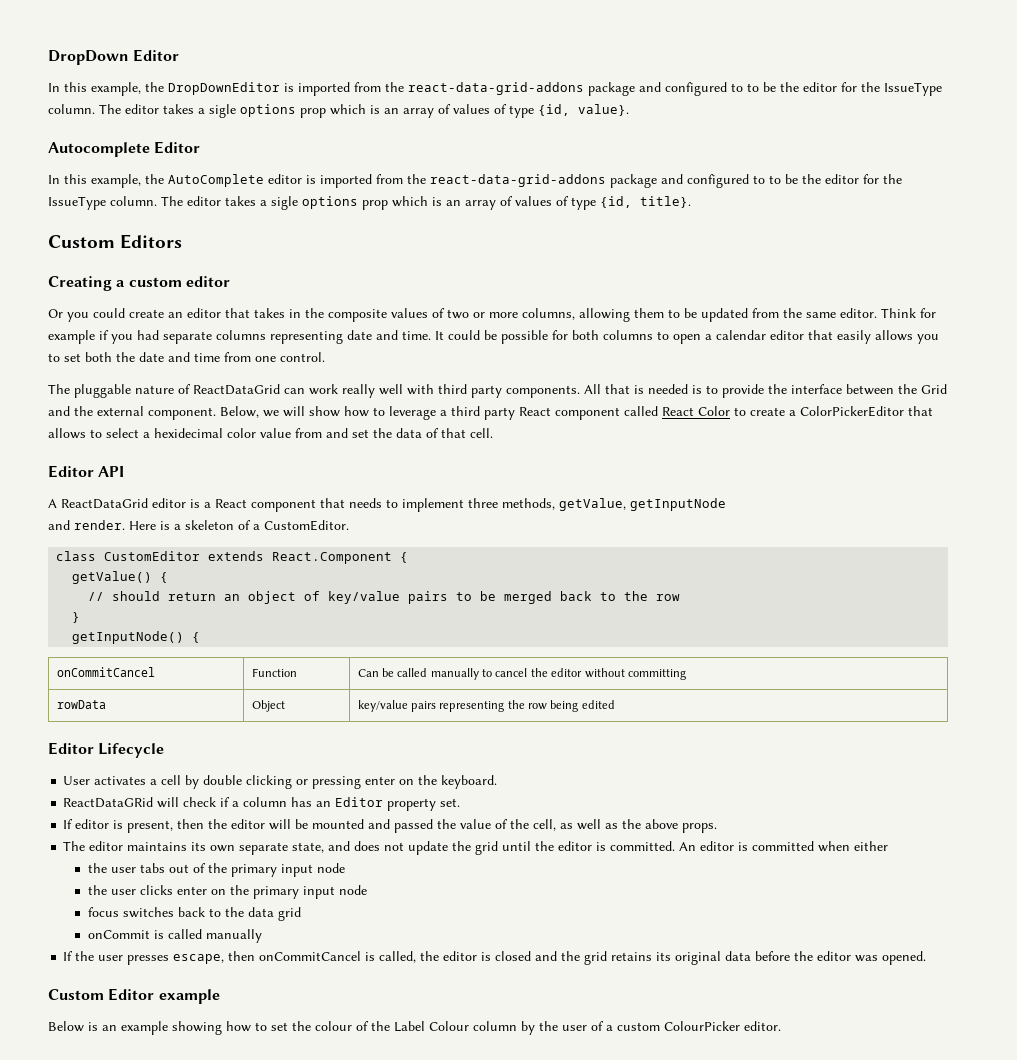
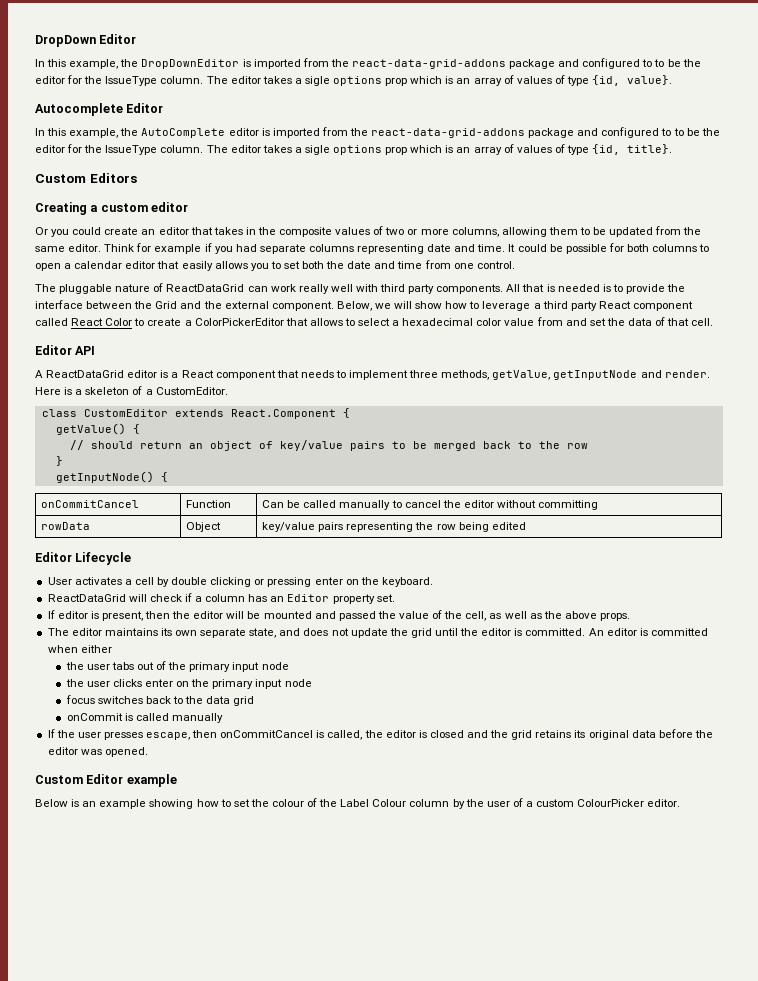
- Below, we will show how to leverage a third party React component called React Color to create a ColorPickerEditor that allows to select a hexidecimal color value from and set the data of that cell.
+ Below, we will show how to leverage a third party React component called React Color to create a ColorPickerEditor that allows to select a hexadecimal color value from and set the data of that cell.
- A ReactDataGrid editor is a React component that needs to implement three methods, getValue, getInputNode
- and render.
+ A ReactDataGrid editor is a React component that needs to implement three methods, getValue, getInputNode and render.
- ReactDataGRid will check if a column has an Editor property set.
+ ReactDataGrid will check if a column has an Editor property set.

